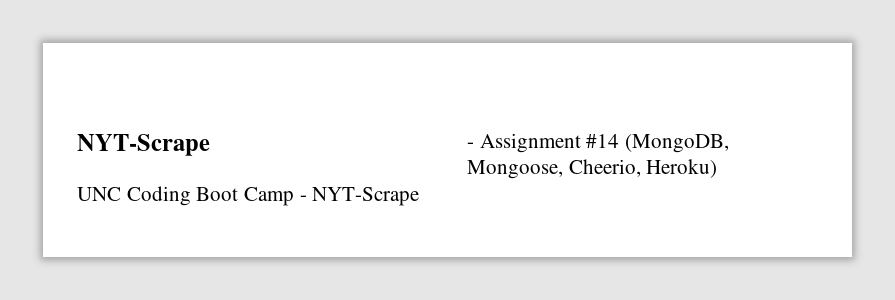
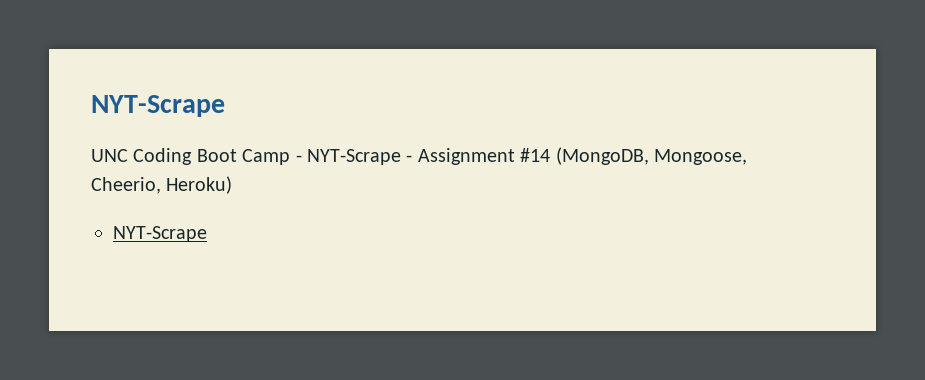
  UNC Coding Boot Camp - NYT-Scrape - Assignment #14 (MongoDB, Mongoose, Cheerio, Heroku)
+ NYT-Scrape

